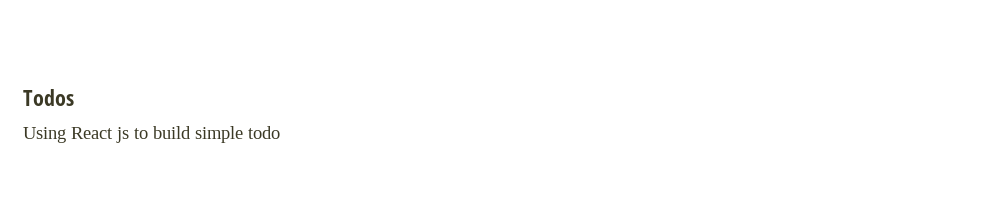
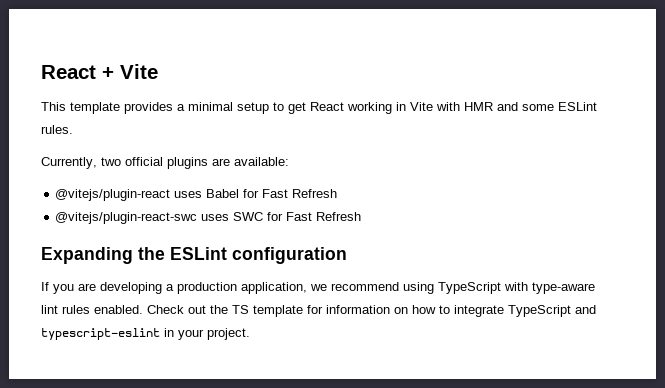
- Todos
- Using React js to build simple todo
+ React + Vite
+ This template provides a minimal setup to get React working in Vite with HMR and some ESLint rules.
+ Currently, two official plugins are available:
+ @vitejs/plugin-react uses Babel for Fast Refresh
+ @vitejs/plugin-react-swc uses SWC for Fast Refresh
+ Expanding the ESLint configuration
+ If you are developing a production application, we recommend using TypeScript with type-aware lint rules enabled. Check out the TS template for information on how to integrate TypeScript and typescript-eslint in your project.

